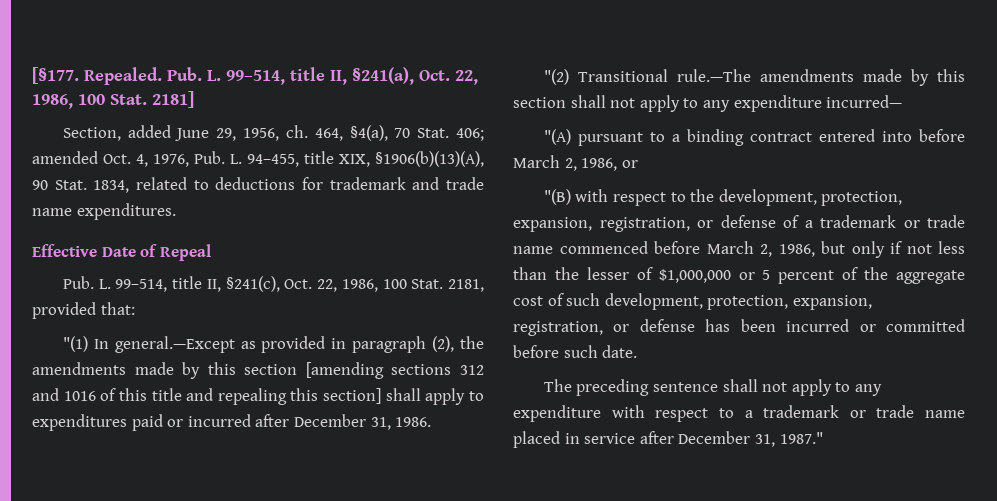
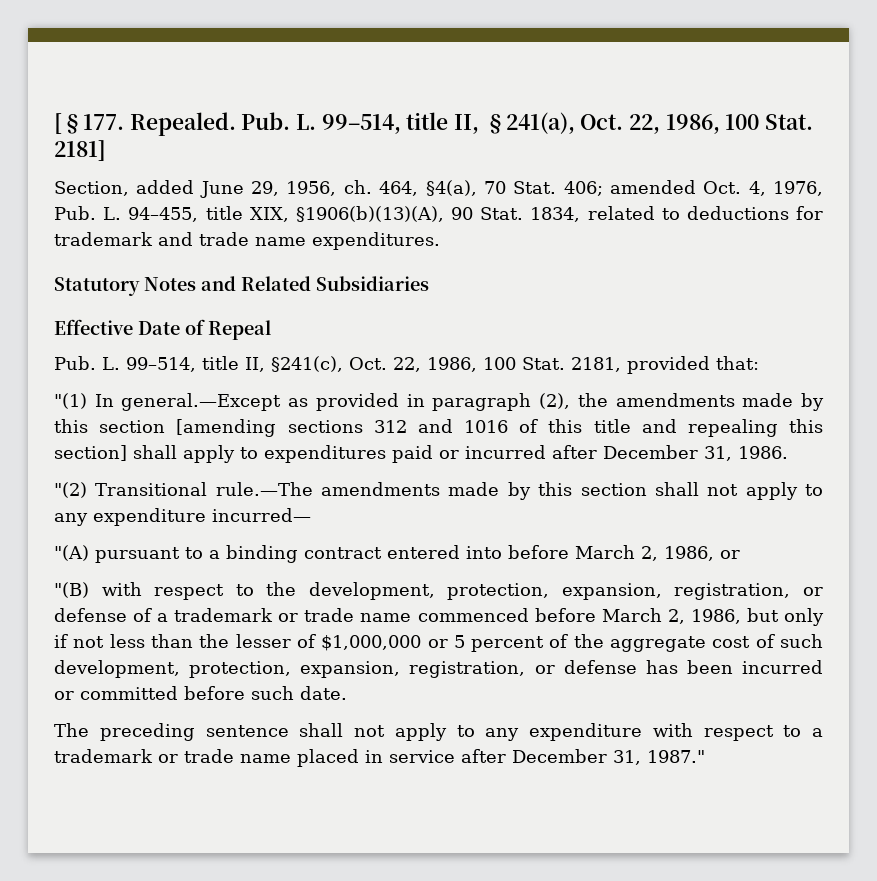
+ Statutory Notes and Related Subsidiaries

